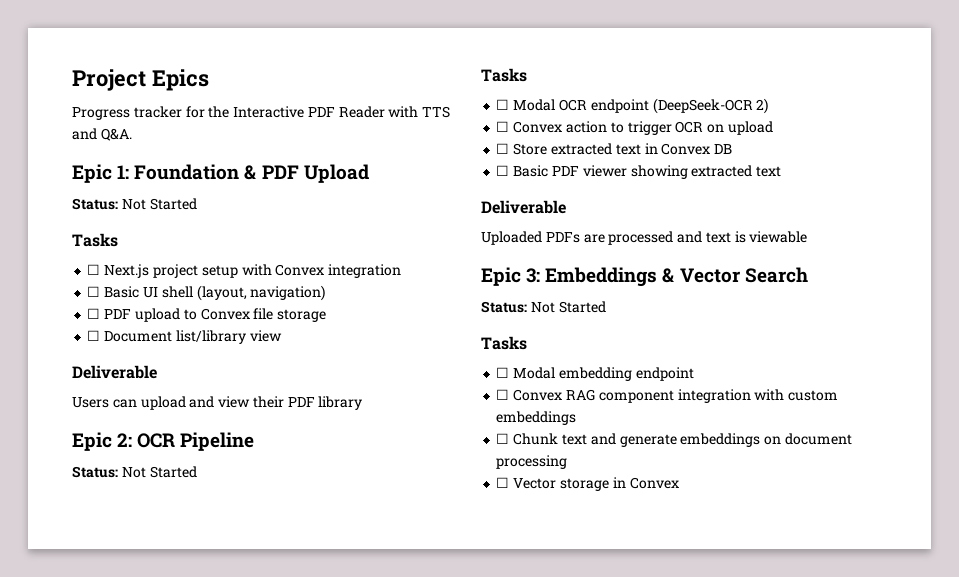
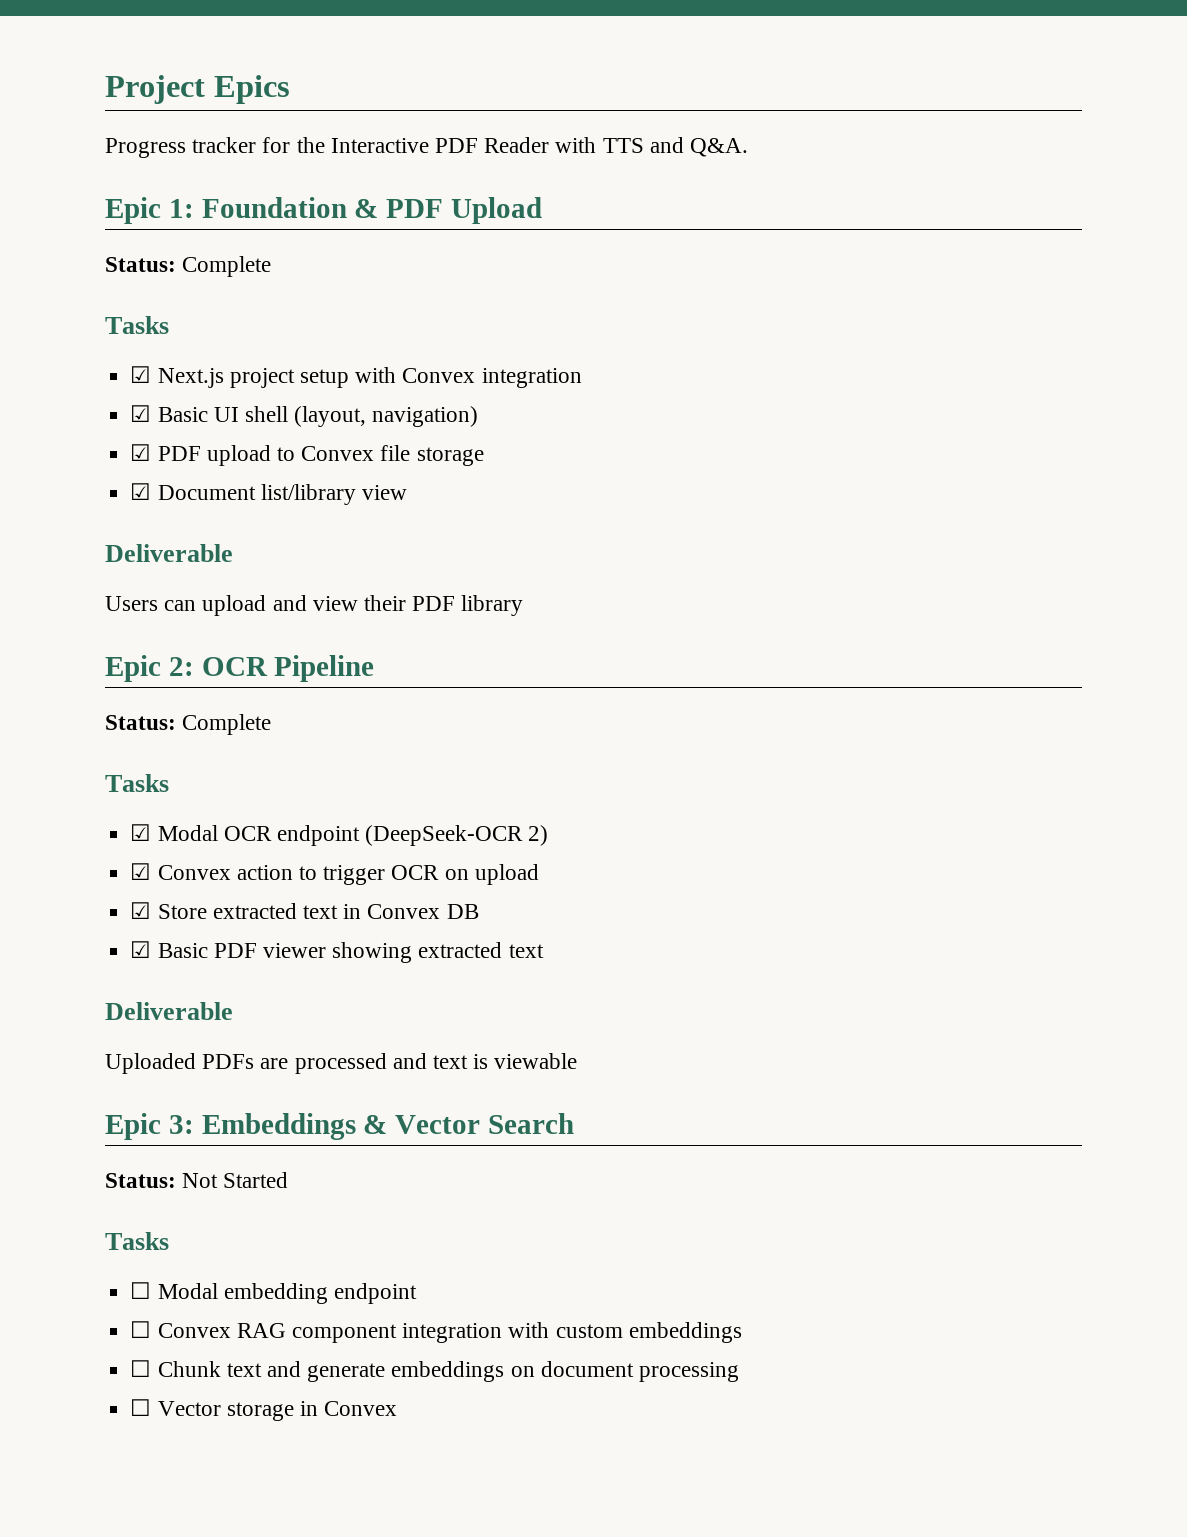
  Epic 1: Foundation & PDF Upload
- Status: Not Started
+ Status: Complete
  Tasks
- ☐ Next.js project setup with Convex integration
+ ☑ Next.js project setup with Convex integration
- ☐ Basic UI shell (layout, navigation)
+ ☑ Basic UI shell (layout, navigation)
- ☐ PDF upload to Convex file storage
+ ☑ PDF upload to Convex file storage
- ☐ Document list/library view
+ ☑ Document list/library view
  Epic 2: OCR Pipeline
- Status: Not Started
+ Status: Complete
  Tasks
- ☐ Modal OCR endpoint (DeepSeek-OCR 2)
+ ☑ Modal OCR endpoint (DeepSeek-OCR 2)
- ☐ Convex action to trigger OCR on upload
+ ☑ Convex action to trigger OCR on upload
- ☐ Store extracted text in Convex DB
+ ☑ Store extracted text in Convex DB
- ☐ Basic PDF viewer showing extracted text
+ ☑ Basic PDF viewer showing extracted text

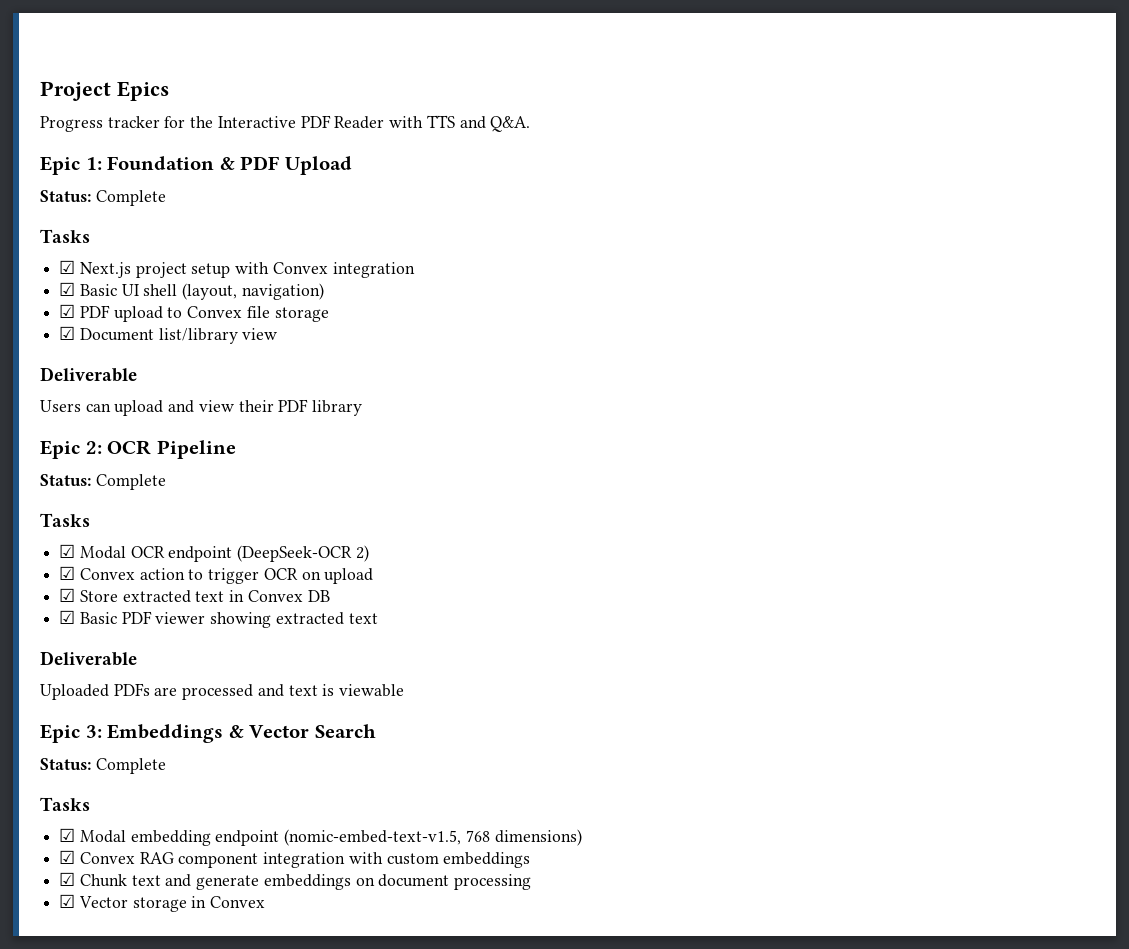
  Epic 3: Embeddings & Vector Search
- Status: Not Started
+ Status: Complete
  Tasks
- ☐ Modal embedding endpoint
- ☐ Convex RAG component integration with custom embeddings
+ ☑ Modal embedding endpoint (nomic-embed-text-v1.5, 768 dimensions)
+ ☑ Convex RAG component integration with custom embeddings
- ☐ Chunk text and generate embeddings on document processing
+ ☑ Chunk text and generate embeddings on document processing
- ☐ Vector storage in Convex
+ ☑ Vector storage in Convex

